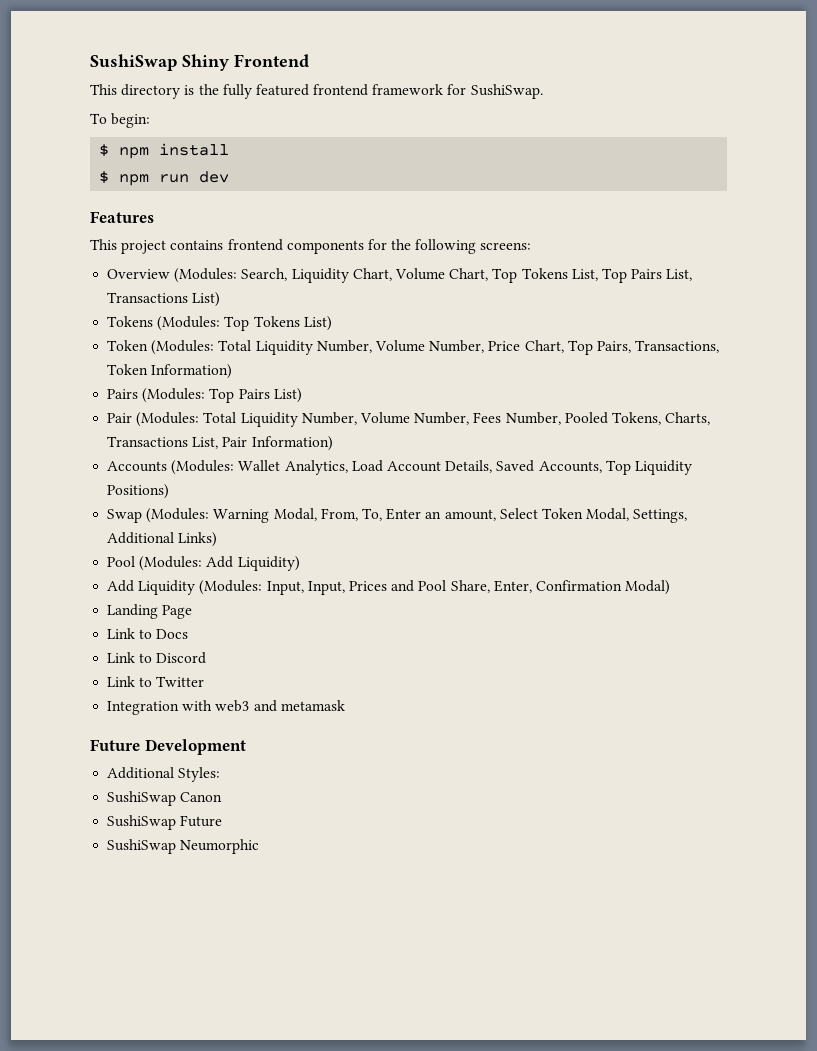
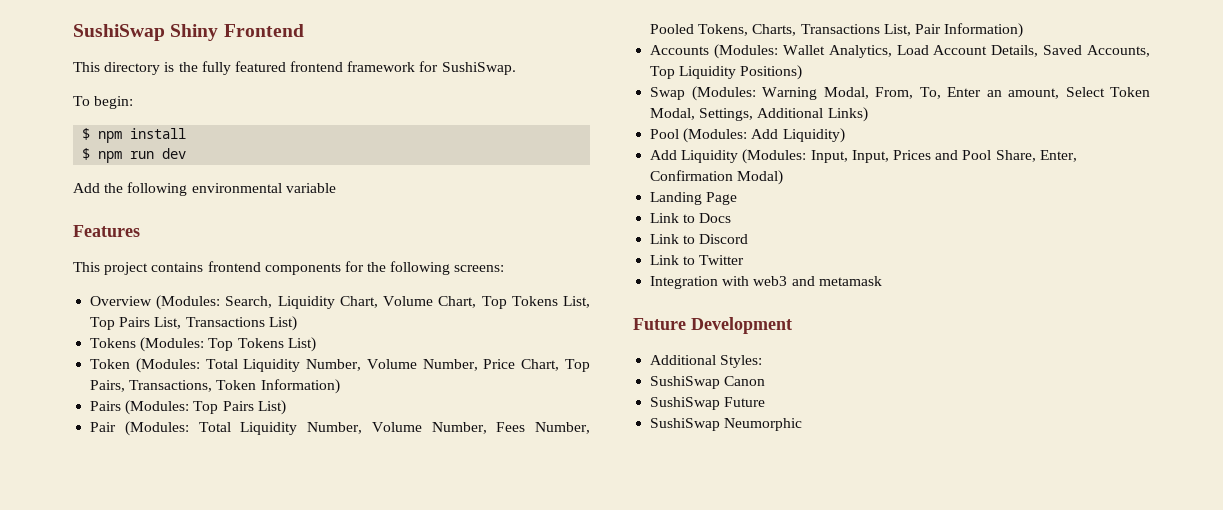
+ Add the following environmental variable

